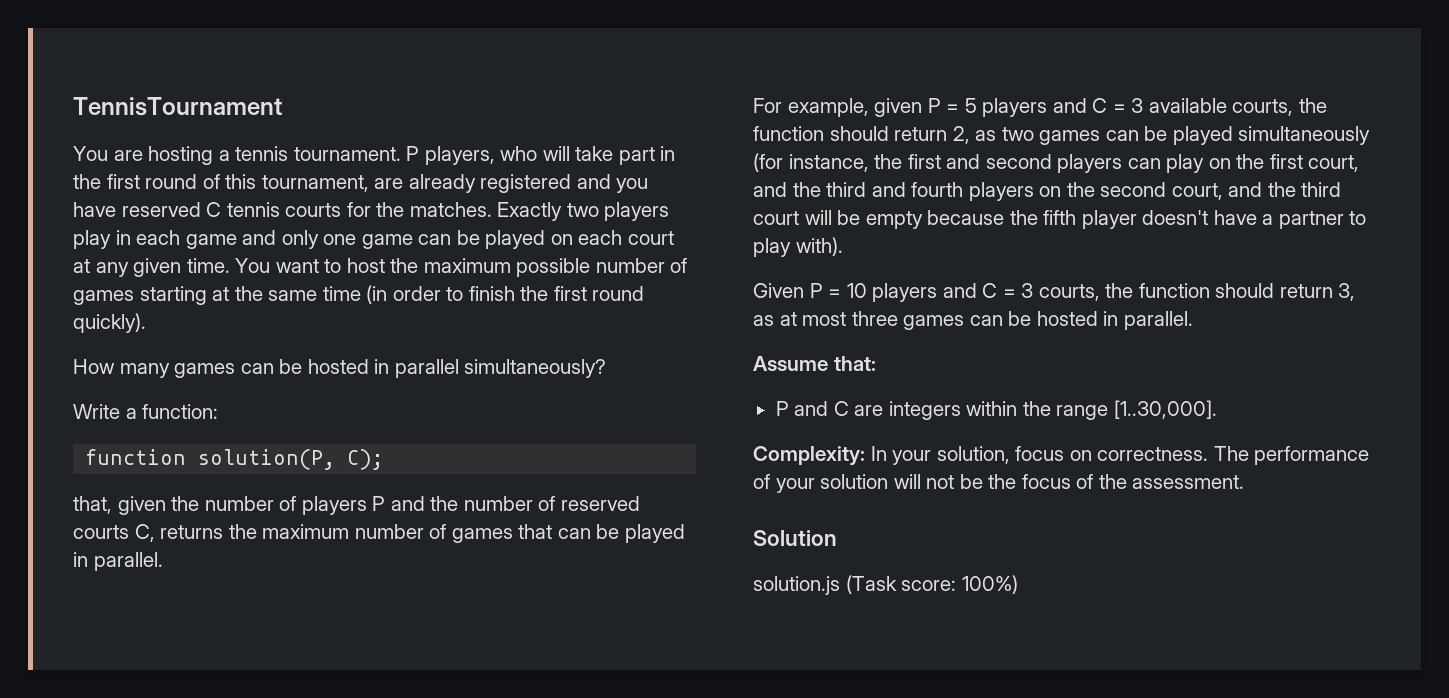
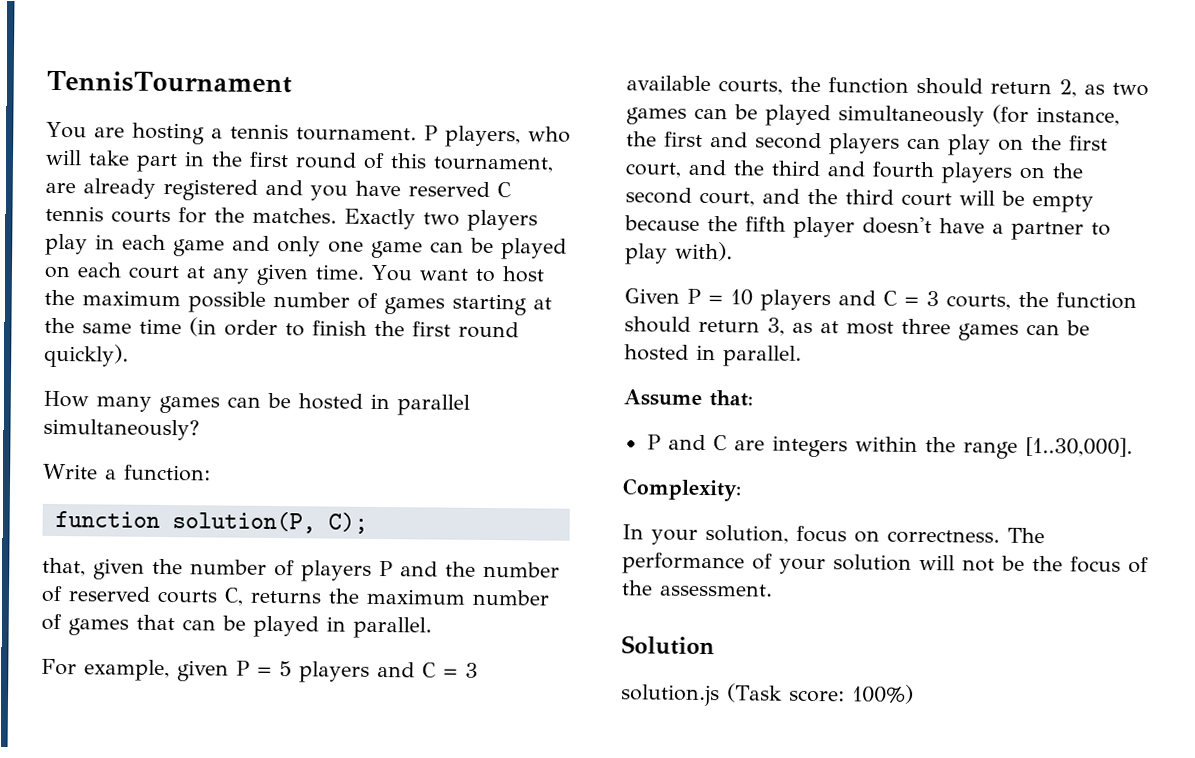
- Complexity: In your solution, focus on correctness.
+ Complexity:
+ In your solution, focus on correctness.

